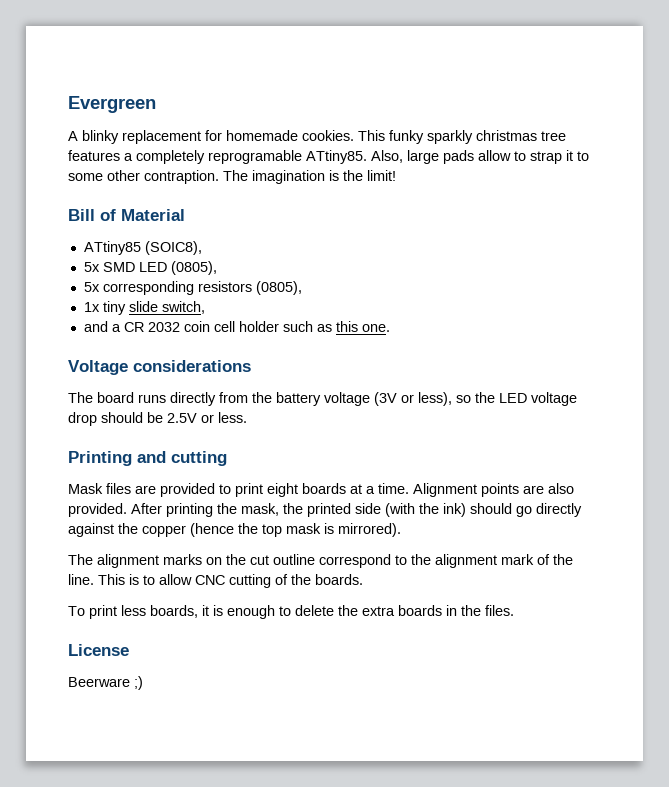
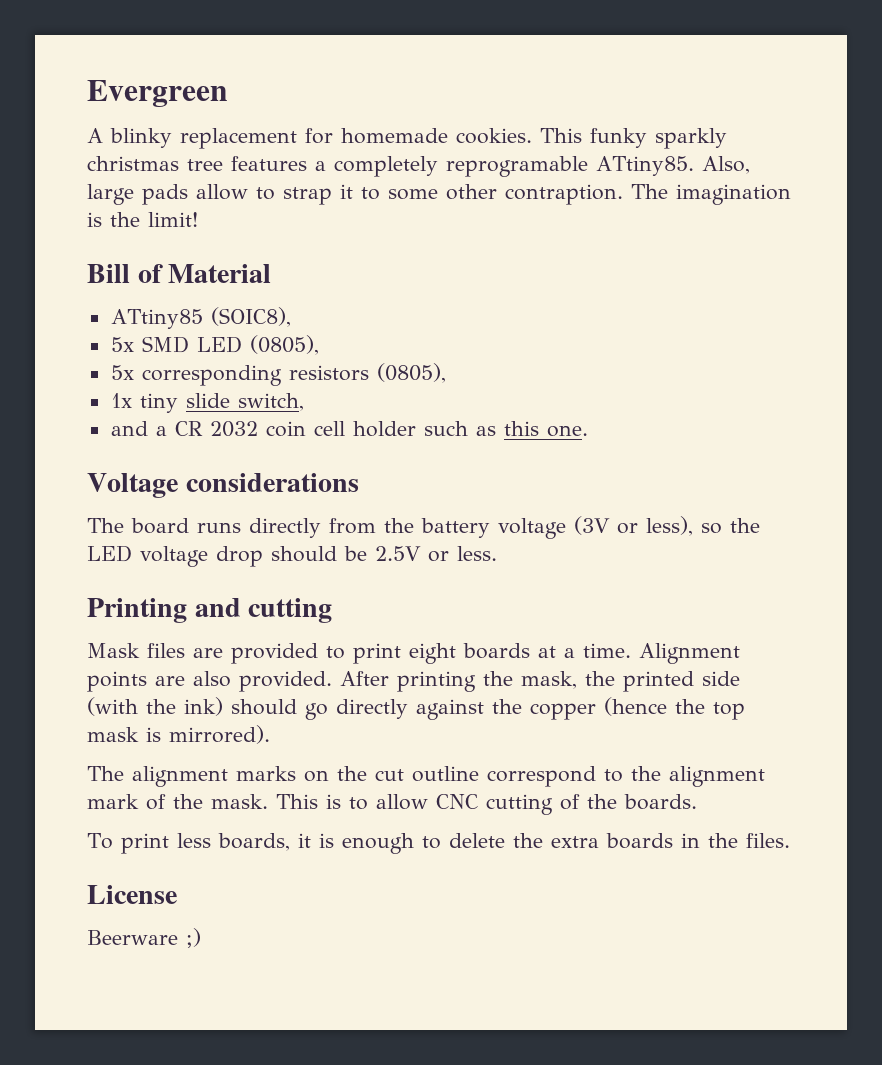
- The alignment marks on the cut outline correspond to the alignment mark of the line.
+ The alignment marks on the cut outline correspond to the alignment mark of the mask.

